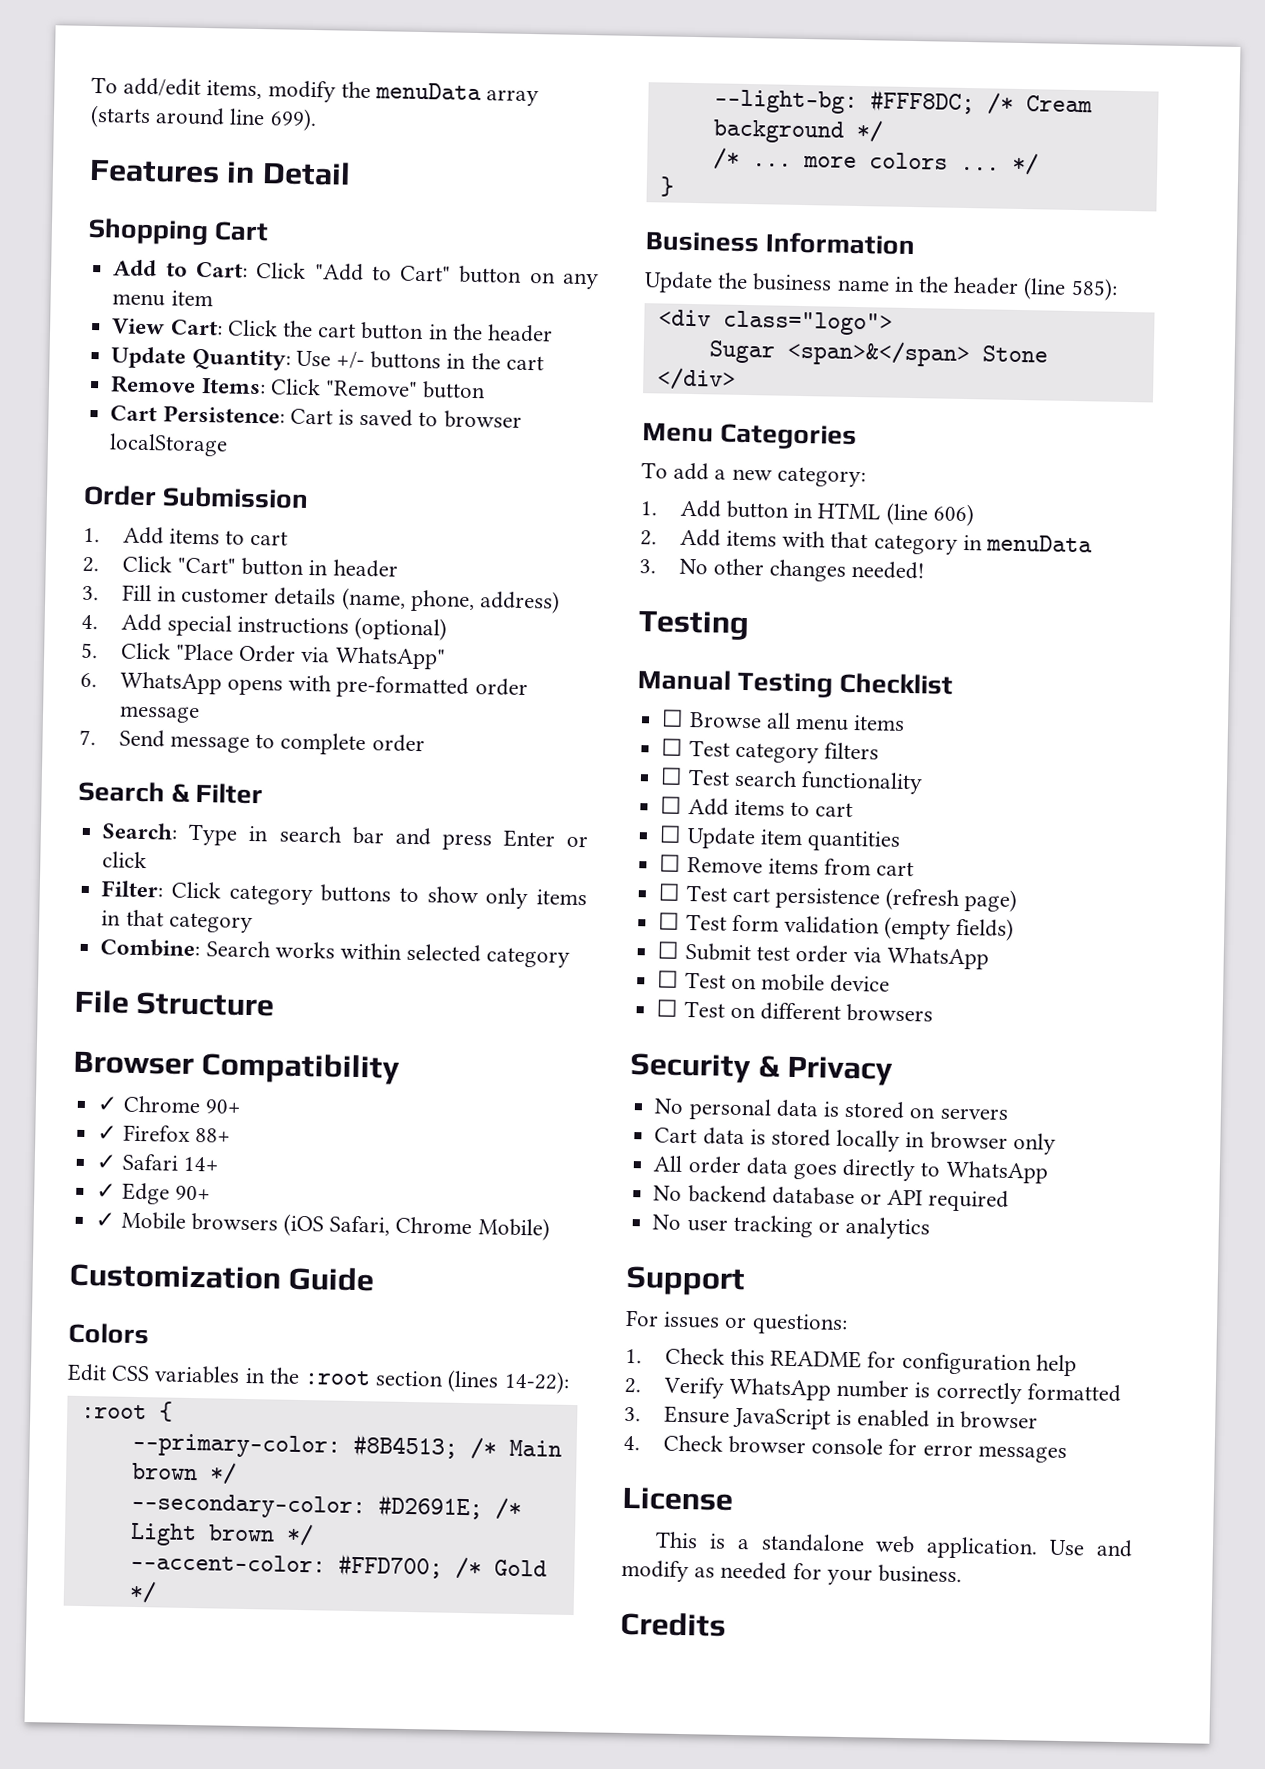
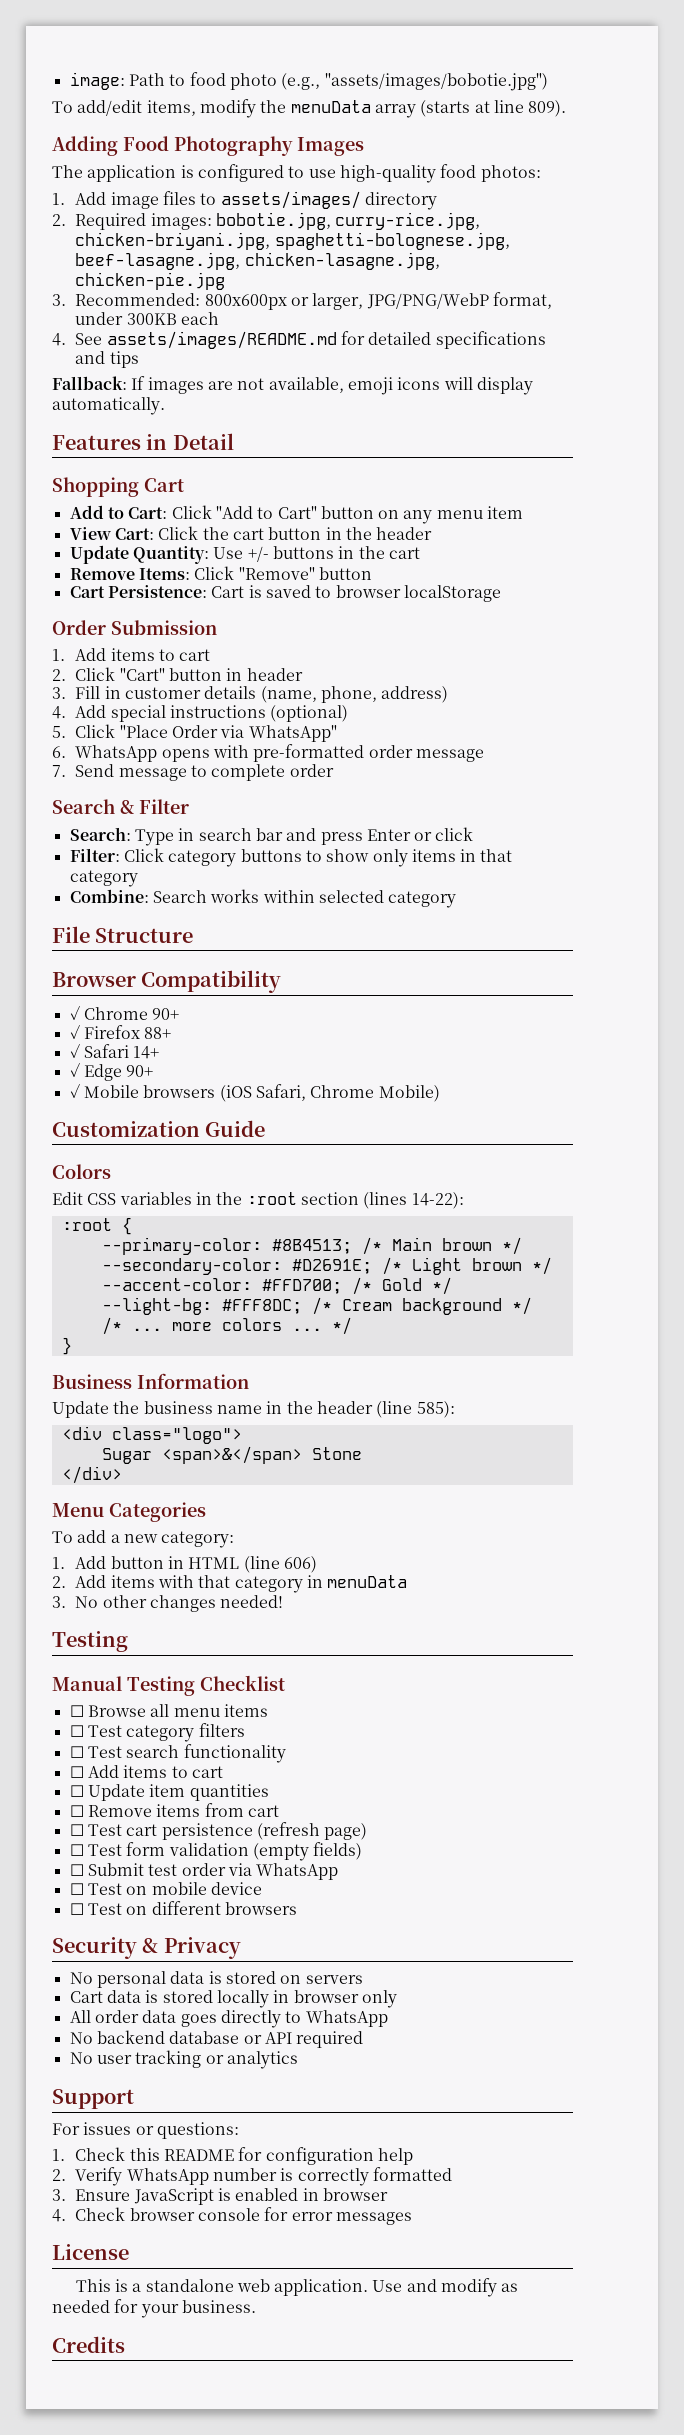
+ image: Path to food photo (e.g., "assets/images/bobotie.jpg")
- To add/edit items, modify the menuData array (starts around line 699).
+ To add/edit items, modify the menuData array (starts at line 809).
+ Adding Food Photography Images
+ The application is configured to use high-quality food photos:
+ 1. Add image files to assets/images/ directory
+ 2. Required images: bobotie.jpg, curry-rice.jpg, chicken-briyani.jpg, spaghetti-bolognese.jpg, beef-lasagne.jpg, chicken-lasagne.jpg, chicken-pie.jpg
+ 3. Recommended: 800x600px or larger, JPG/PNG/WebP format, under 300KB each
+ 4. See assets/images/README.md for detailed specifications and tips
+ Fallback: If images are not available, emoji icons will display automatically.

